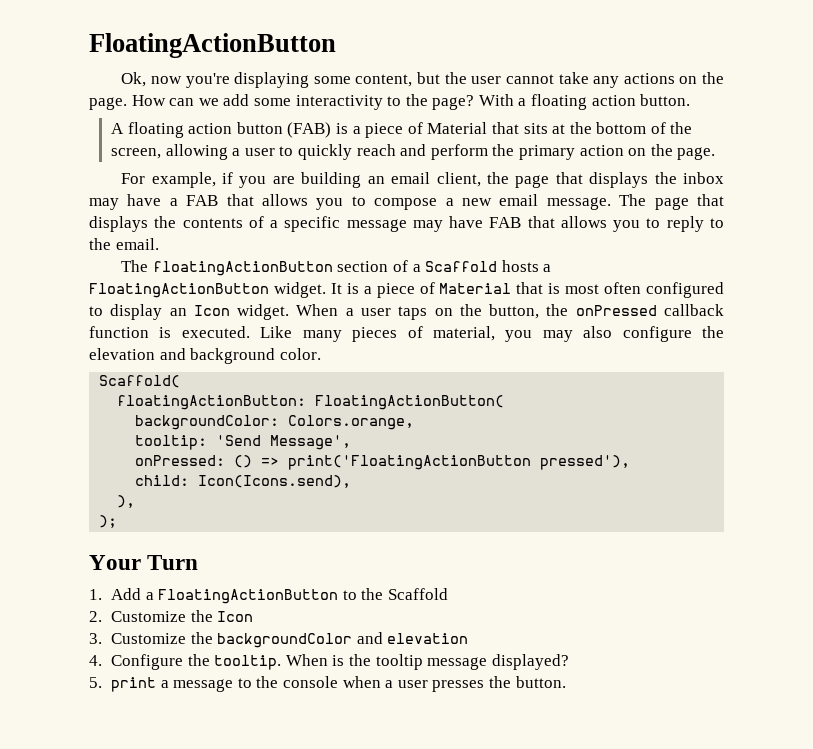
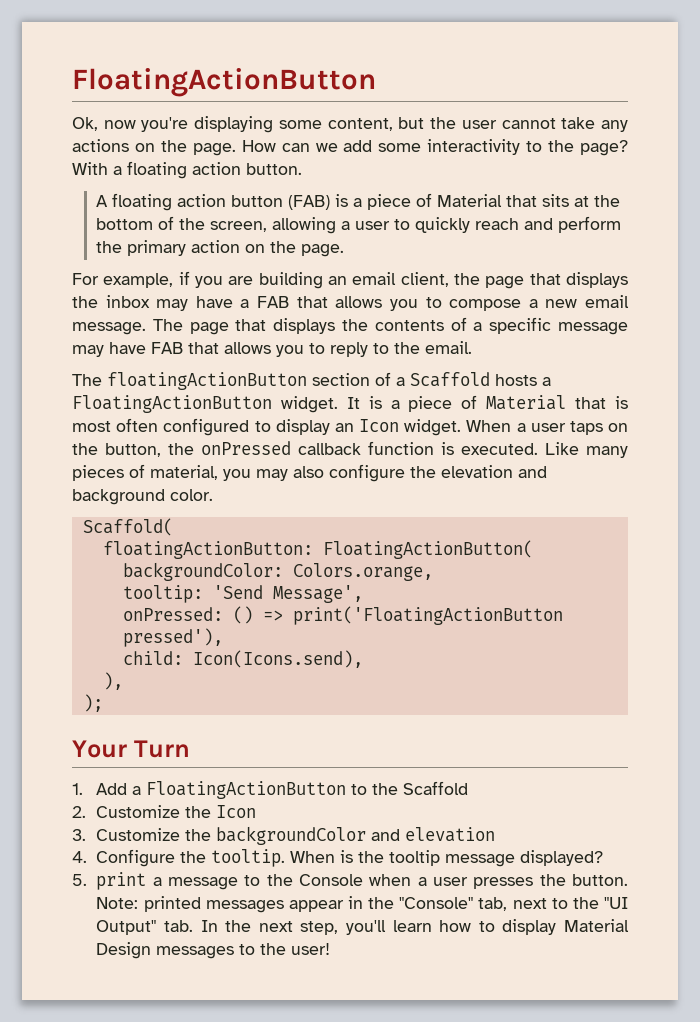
- 5. print a message to the console when a user presses the button.
+ 5. print a message to the Console when a user presses the button.
+ Note: printed messages appear in the "Console" tab, next to the "UI Output" tab. In the next step, you'll learn how to display Material Design messages to the user!

